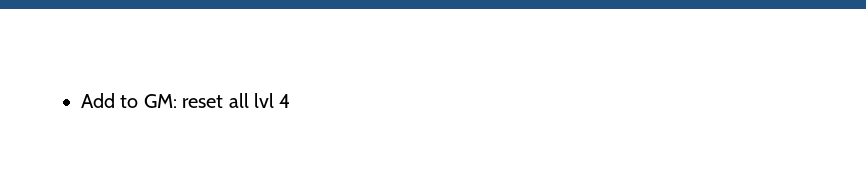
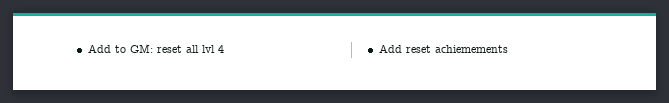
+ Add reset achiemements

